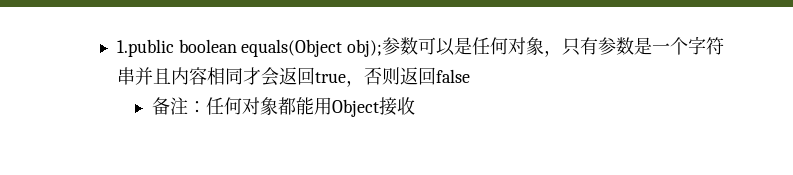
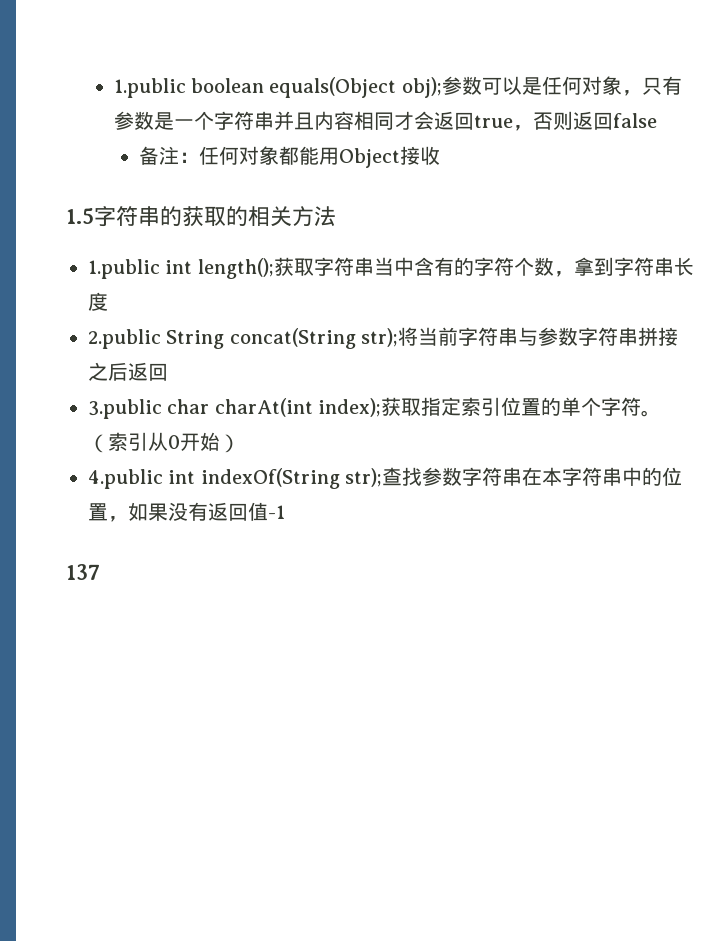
+ 1.5字符串的获取的相关方法
+ 1.public int length();获取字符串当中含有的字符个数，拿到字符串长度
+ 2.public String concat(String str);将当前字符串与参数字符串拼接之后返回
+ 3.public char charAt(int index);获取指定索引位置的单个字符。（索引从0开始）
+ 4.public int indexOf(String str);查找参数字符串在本字符串中的位置，如果没有返回值-1
+ 137

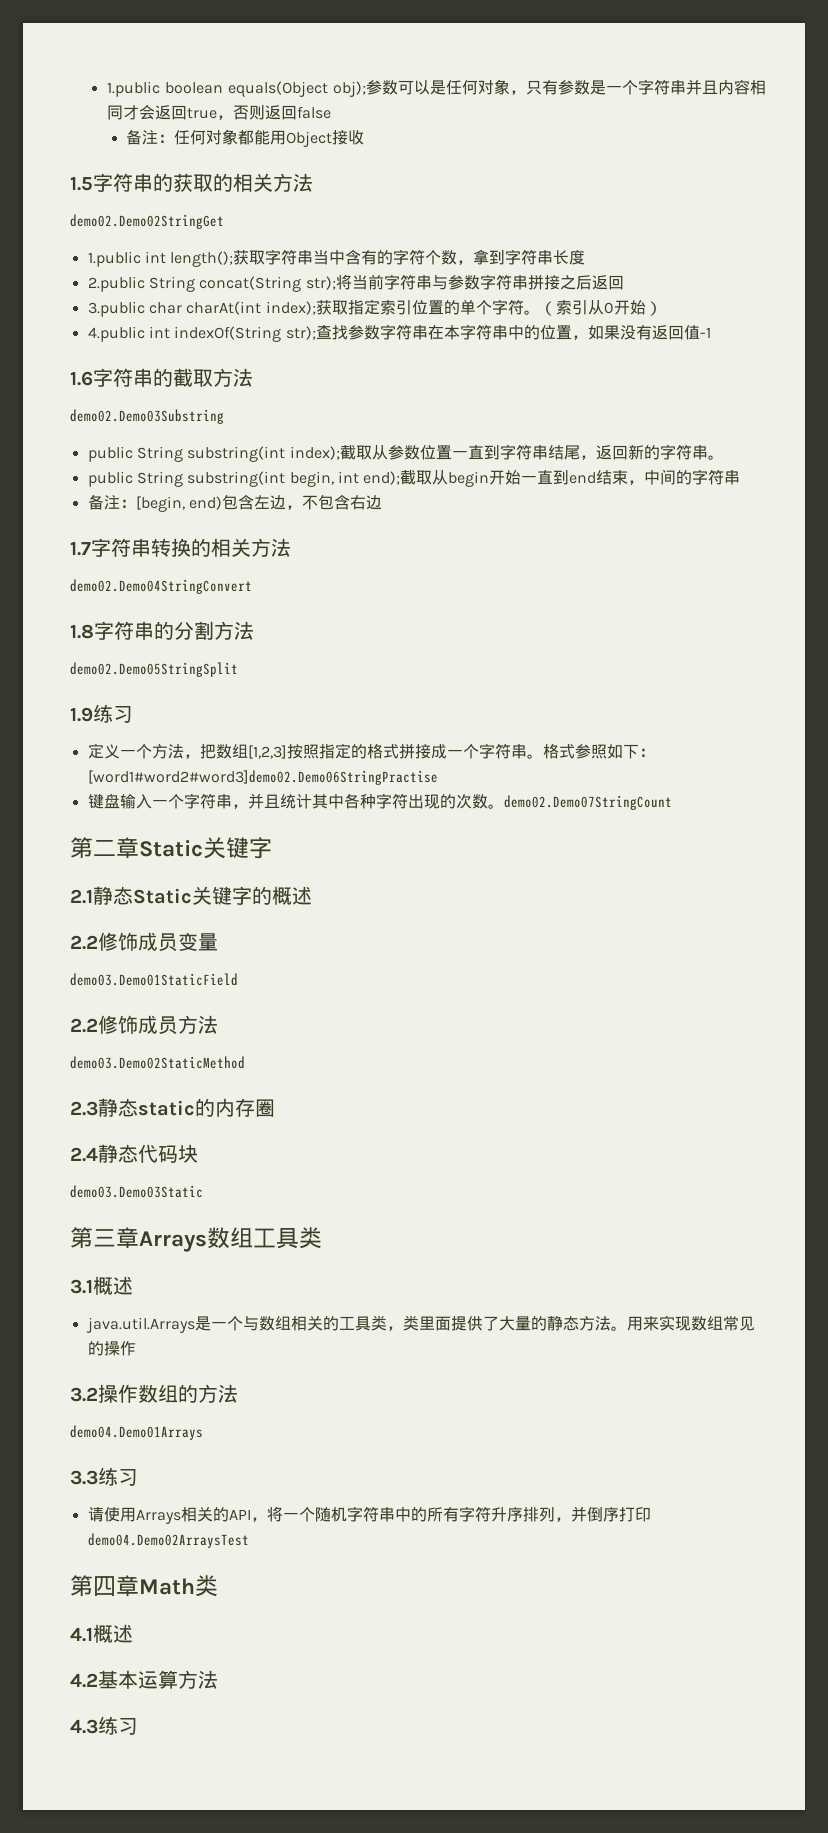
+ demo02.Demo02StringGet
- 137
+ 1.6字符串的截取方法
+ demo02.Demo03Substring
+ public String substring(int index);截取从参数位置一直到字符串结尾，返回新的字符串。
+ public String substring(int begin, int end);截取从begin开始一直到end结束，中间的字符串
+ 备注：[begin, end)包含左边，不包含右边
+ 1.7字符串转换的相关方法
+ demo02.Demo04StringConvert
+ 1.8字符串的分割方法
+ demo02.Demo05StringSplit
+ 1.9练习
+ 定义一个方法，把数组[1,2,3]按照指定的格式拼接成一个字符串。格式参照如下：[word1#word2#word3]demo02.Demo06StringPractise
+ 键盘输入一个字符串，并且统计其中各种字符出现的次数。demo02.Demo07StringCount
+ 第二章Static关键字
+ 2.1静态Static关键字的概述
+ 2.2修饰成员变量
+ demo03.Demo01StaticField
+ 2.2修饰成员方法
+ demo03.Demo02StaticMethod
+ 2.3静态static的内存圈
+ 2.4静态代码块
+ demo03.Demo03Static
+ 第三章Arrays数组工具类
+ 3.1概述
+ java.util.Arrays是一个与数组相关的工具类，类里面提供了大量的静态方法。用来实现数组常见的操作
+ 3.2操作数组的方法
+ demo04.Demo01Arrays
+ 3.3练习
+ 请使用Arrays相关的API，将一个随机字符串中的所有字符升序排列，并倒序打印demo04.Demo02ArraysTest
+ 第四章Math类
+ 4.1概述
+ 4.2基本运算方法
+ 4.3练习

